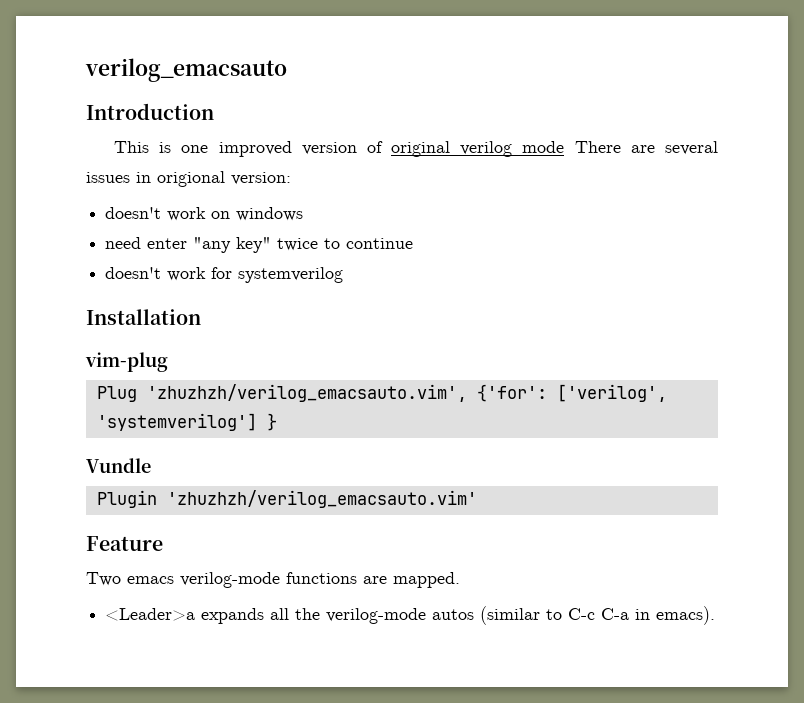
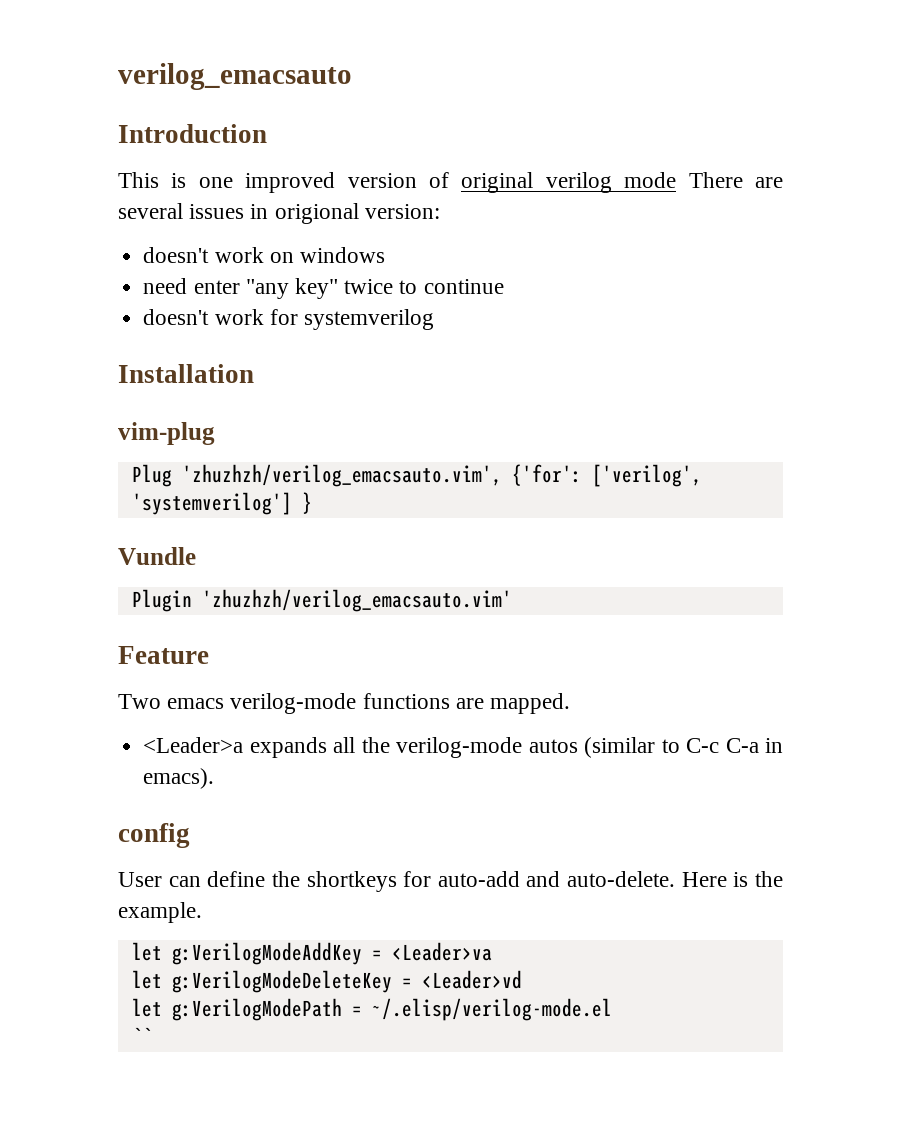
+ config
+ User can define the shortkeys for auto-add and auto-delete. Here is the example.
+ let g:VerilogModeAddKey = <Leader>va
+ let g:VerilogModeDeleteKey = <Leader>vd
+ let g:VerilogModePath = ~/.elisp/verilog-mode.el
+ ``

